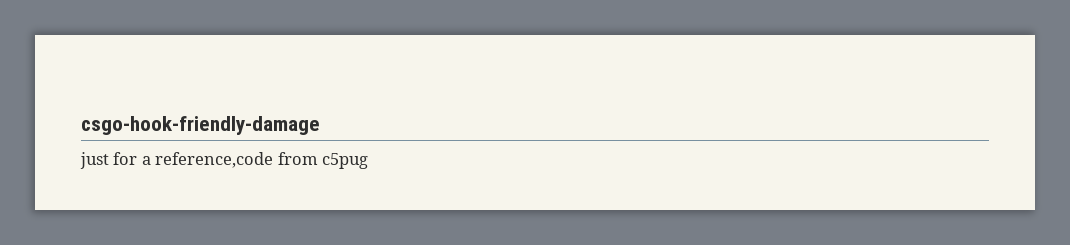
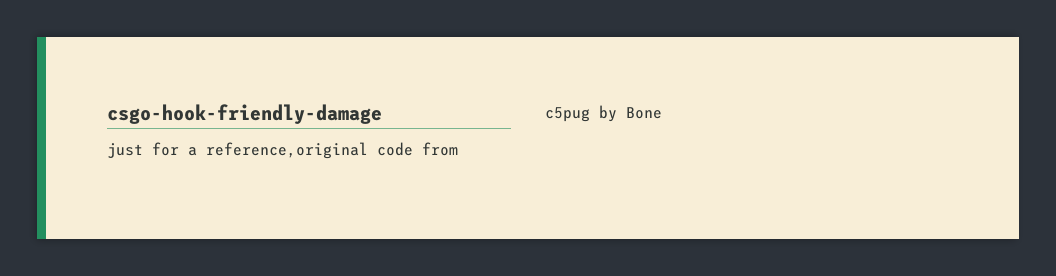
- just for a reference,code from c5pug
+ just for a reference,original code from c5pug by Bone

